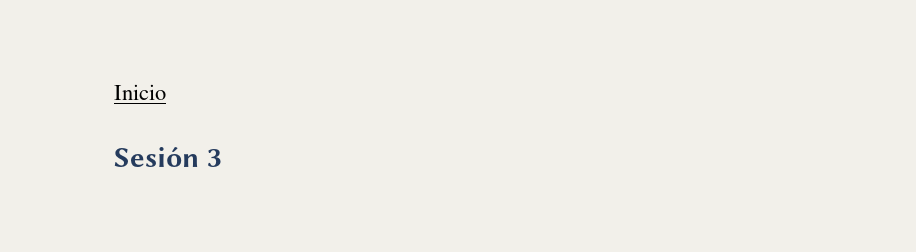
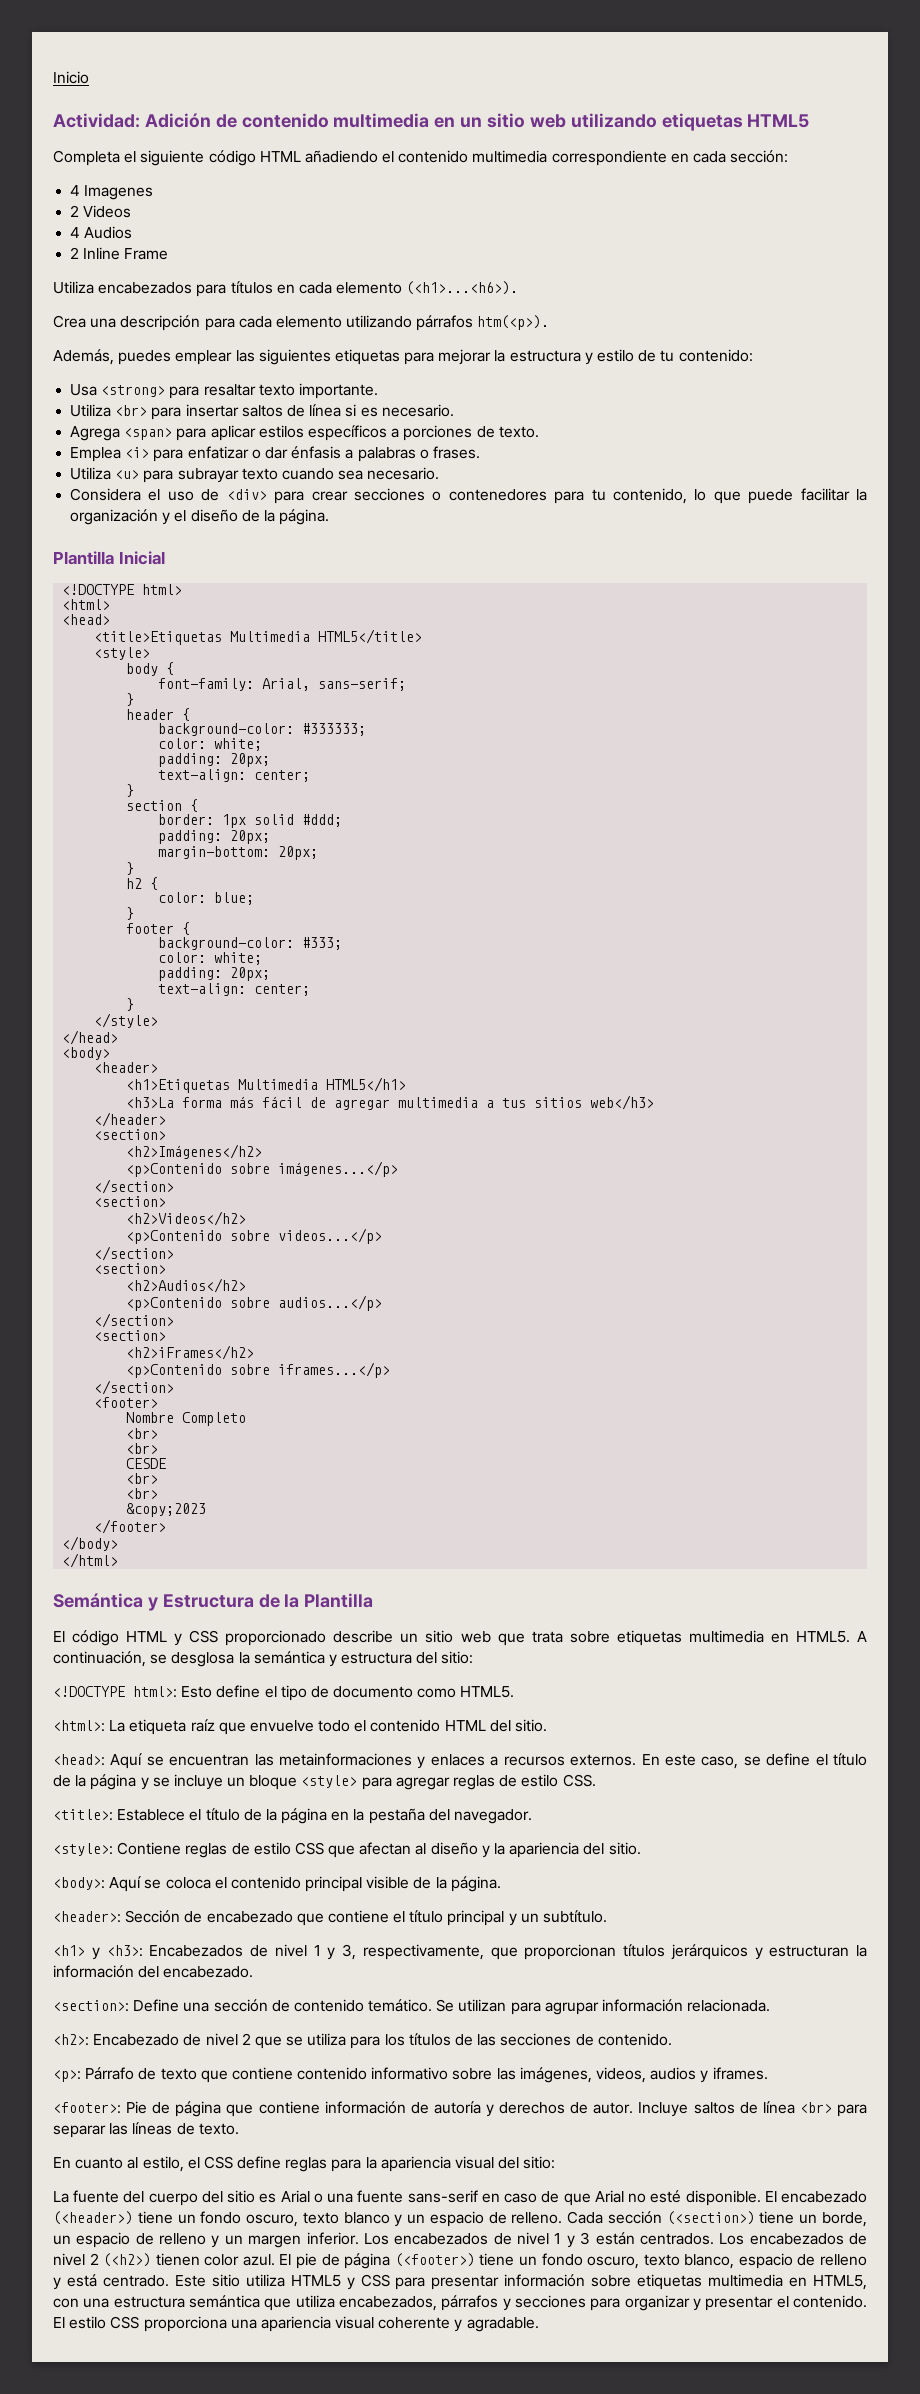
- Sesión 3
+ Actividad: Adición de contenido multimedia en un sitio web utilizando etiquetas HTML5
+ Completa el siguiente código HTML añadiendo el contenido multimedia correspondiente en cada sección:
+ 4 Imagenes
+ 2 Videos
+ 4 Audios
+ 2 Inline Frame
+ Utiliza encabezados para títulos en cada elemento (<h1>...<h6>).
+ Crea una descripción para cada elemento utilizando párrafos htm(<p>).
+ Además, puedes emplear las siguientes etiquetas para mejorar la estructura y estilo de tu contenido:
+ Usa <strong> para resaltar texto importante.
+ Utiliza <br> para insertar saltos de línea si es necesario.
+ Agrega <span> para aplicar estilos específicos a porciones de texto.
+ Emplea <i> para enfatizar o dar énfasis a palabras o frases.
+ Utiliza <u> para subrayar texto cuando sea necesario.
+ Considera el uso de <div> para crear secciones o contenedores para tu contenido, lo que puede facilitar la organización y el diseño de la página.
+ Plantilla Inicial
+ <!DOCTYPE html>
+ <html>
+ <head>
+ <title>Etiquetas Multimedia HTML5</title>
+ <style>
+ body {
+ font-family: Arial, sans-serif;
+ }
+ header {
+ background-color: #333333;
+ color: white;
+ padding: 20px;
+ text-align: center;
+ }
+ section {
+ border: 1px solid #ddd;
+ padding: 20px;
+ margin-bottom: 20px;
+ }
+ h2 {
+ color: blue;
+ }
+ footer {
+ background-color: #333;
+ color: white;
+ padding: 20px;
+ text-align: center;
+ }
+ </style>
+ </head>
+ <body>
+ <header>
+ <h1>Etiquetas Multimedia HTML5</h1>
+ <h3>La forma más fácil de agregar multimedia a tus sitios web</h3>
+ </header>
+ <section>
+ <h2>Imágenes</h2>
+ <p>Contenido sobre imágenes...</p>
+ </section>
+ <section>
+ <h2>Videos</h2>
+ <p>Contenido sobre videos...</p>
+ </section>
+ <section>
+ <h2>Audios</h2>
+ <p>Contenido sobre audios...</p>
+ </section>
+ <section>
+ <h2>iFrames</h2>
+ <p>Contenido sobre iframes...</p>
+ </section>
+ <footer>
+ Nombre Completo
+ <br>
+ <br>
+ CESDE
+ <br>
+ <br>
+ &copy;2023
+ </footer>
+ </body>
+ </html>
+ Semántica y Estructura de la Plantilla
+ El código HTML y CSS proporcionado describe un sitio web que trata sobre etiquetas multimedia en HTML5. A continuación, se desglosa la semántica y estructura del sitio:
+ <!DOCTYPE html>: Esto define el tipo de documento como HTML5.
+ <html>: La etiqueta raíz que envuelve todo el contenido HTML del sitio.
+ <head>: Aquí se encuentran las metainformaciones y enlaces a recursos externos. En este caso, se define el título de la página y se incluye un bloque <style> para agregar reglas de estilo CSS.
+ <title>: Establece el título de la página en la pestaña del navegador.
+ <style>: Contiene reglas de estilo CSS que afectan al diseño y la apariencia del sitio.
+ <body>: Aquí se coloca el contenido principal visible de la página.
+ <header>: Sección de encabezado que contiene el título principal y un subtítulo.
+ <h1> y <h3>: Encabezados de nivel 1 y 3, respectivamente, que proporcionan títulos jerárquicos y estructuran la información del encabezado.
+ <section>: Define una sección de contenido temático. Se utilizan para agrupar información relacionada.
+ <h2>: Encabezado de nivel 2 que se utiliza para los títulos de las secciones de contenido.
+ <p>: Párrafo de texto que contiene contenido informativo sobre las imágenes, videos, audios y iframes.
+ <footer>: Pie de página que contiene información de autoría y derechos de autor. Incluye saltos de línea <br> para separar las líneas de texto.
+ En cuanto al estilo, el CSS define reglas para la apariencia visual del sitio:
+ La fuente del cuerpo del sitio es Arial o una fuente sans-serif en caso de que Arial no esté disponible. El encabezado (<header>) tiene un fondo oscuro, texto blanco y un espacio de relleno. Cada sección (<section>) tiene un borde, un espacio de relleno y un margen inferior. Los encabezados de nivel 1 y 3 están centrados. Los encabezados de nivel 2 (<h2>) tienen color azul. El pie de página (<footer>) tiene un fondo oscuro, texto blanco, espacio de relleno y está centrado. Este sitio utiliza HTML5 y CSS para presentar información sobre etiquetas multimedia en HTML5, con una estructura semántica que utiliza encabezados, párrafos y secciones para organizar y presentar el contenido. El estilo CSS proporciona una apariencia visual coherente y agradable.

